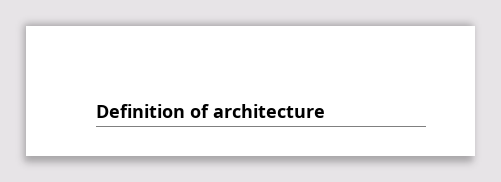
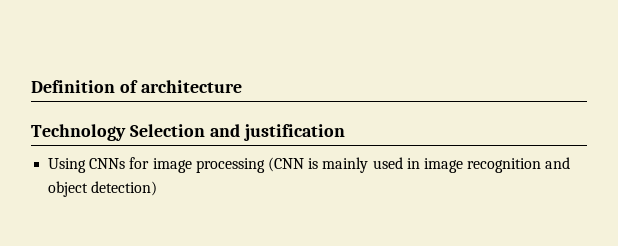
+ Technology Selection and justification
+ Using CNNs for image processing (CNN is mainly used in image recognition and object detection)

